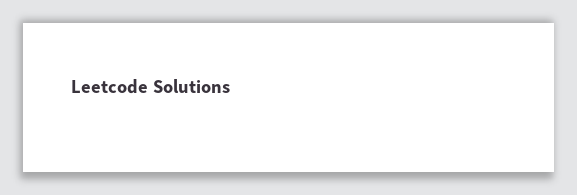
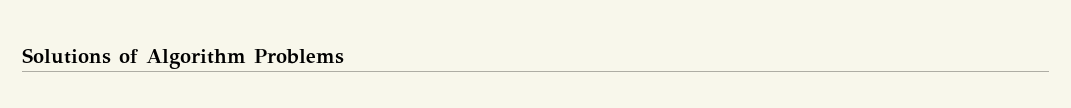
- Leetcode Solutions
+ Solutions of Algorithm Problems

